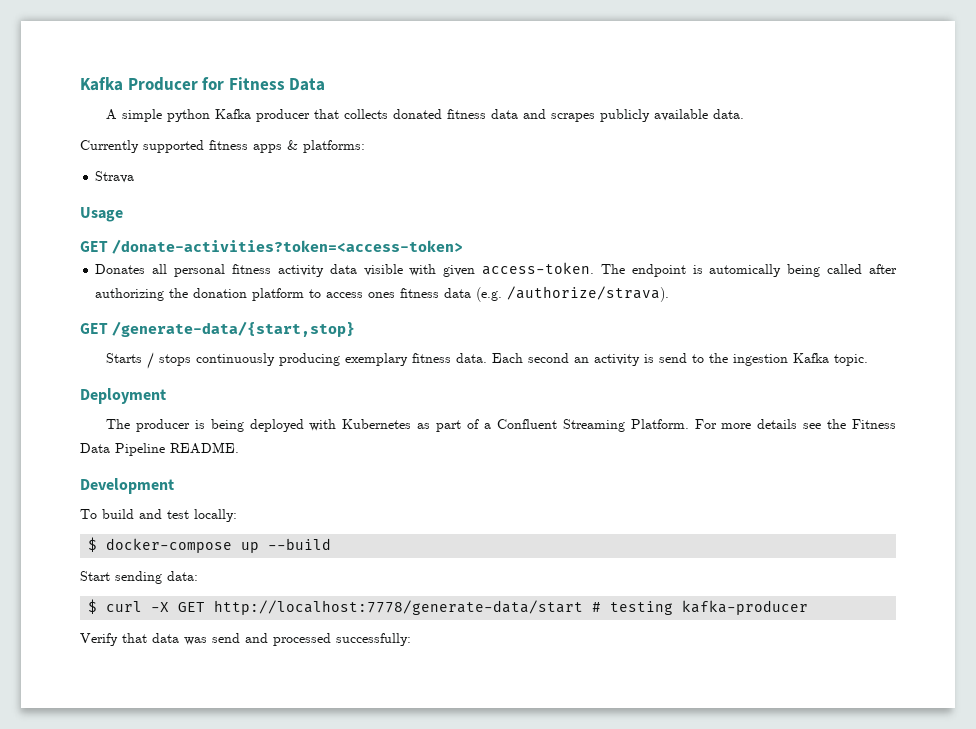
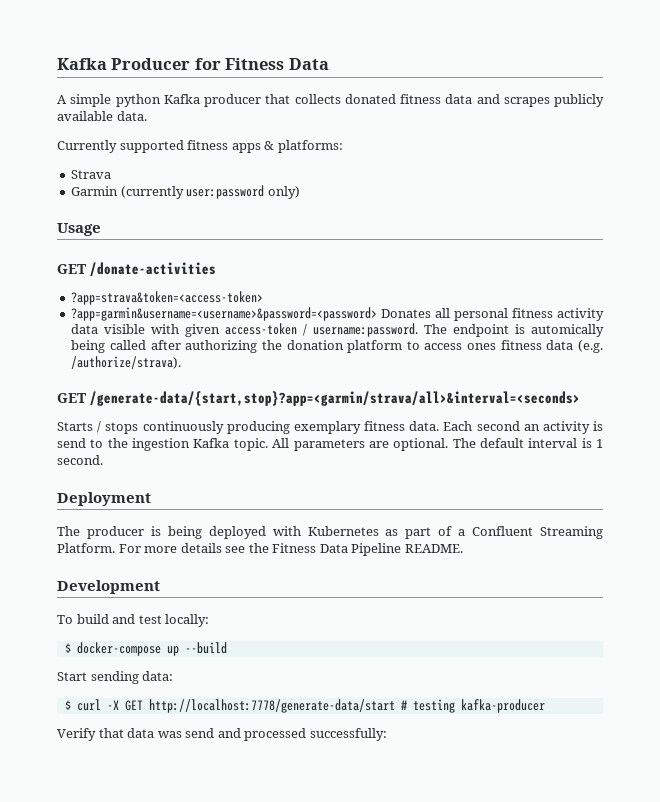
+ Garmin (currently user:password only)
- GET /donate-activities?token=<access-token>
- Donates all personal fitness activity data visible with given access-token.
+ GET /donate-activities
+ ?app=strava&token=<access-token>
+ ?app=garmin&username=<username>&password=<password> Donates all personal fitness activity data visible with given access-token / username:password.
- GET /generate-data/{start,stop}
+ GET /generate-data/{start,stop}?app=<garmin/strava/all>&interval=<seconds>
+ All parameters are optional. The default interval is 1 second.

